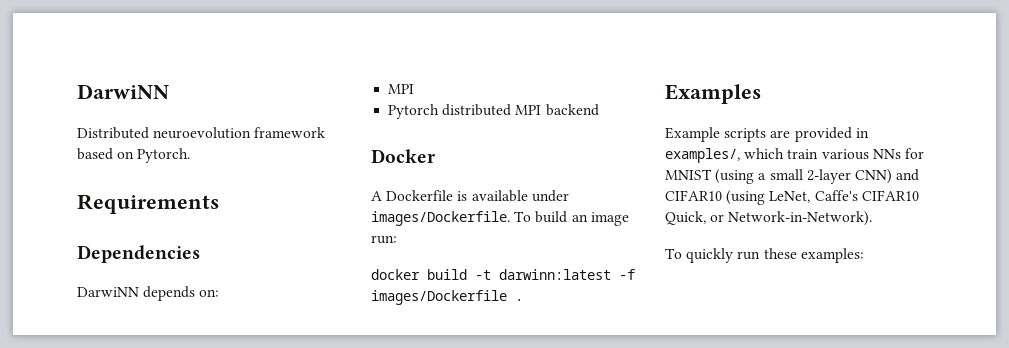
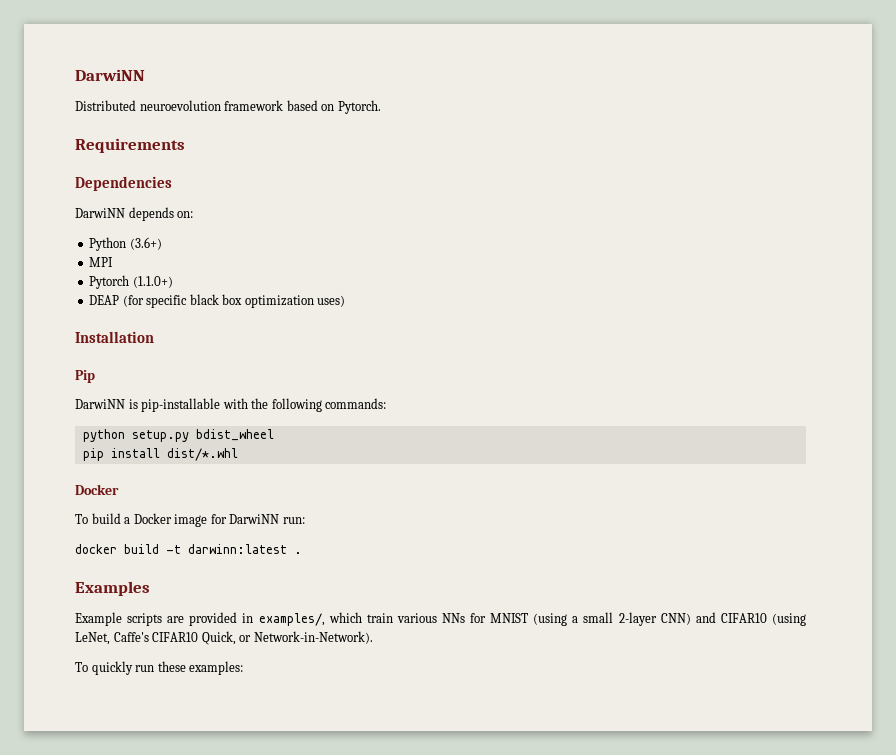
+ Python (3.6+)
- Pytorch distributed MPI backend
+ Pytorch (1.1.0+)
+ DEAP (for specific black box optimization uses)
+ Installation
+ Pip
+ DarwiNN is pip-installable with the following commands:
+ python setup.py bdist_wheel
+ pip install dist/*.whl
  Docker
- A Dockerfile is available under images/Dockerfile. To build an image run:
+ To build a Docker image for DarwiNN run:
- docker build -t darwinn:latest -f images/Dockerfile .
+ docker build -t darwinn:latest .

